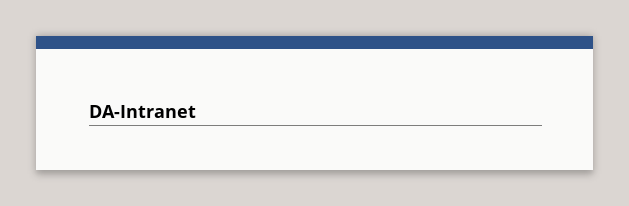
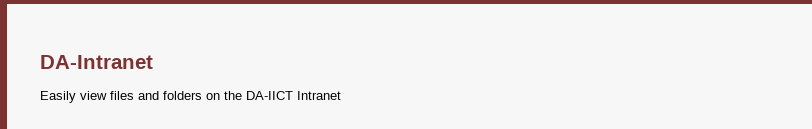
+ Easily view files and folders on the DA-IICT Intranet

